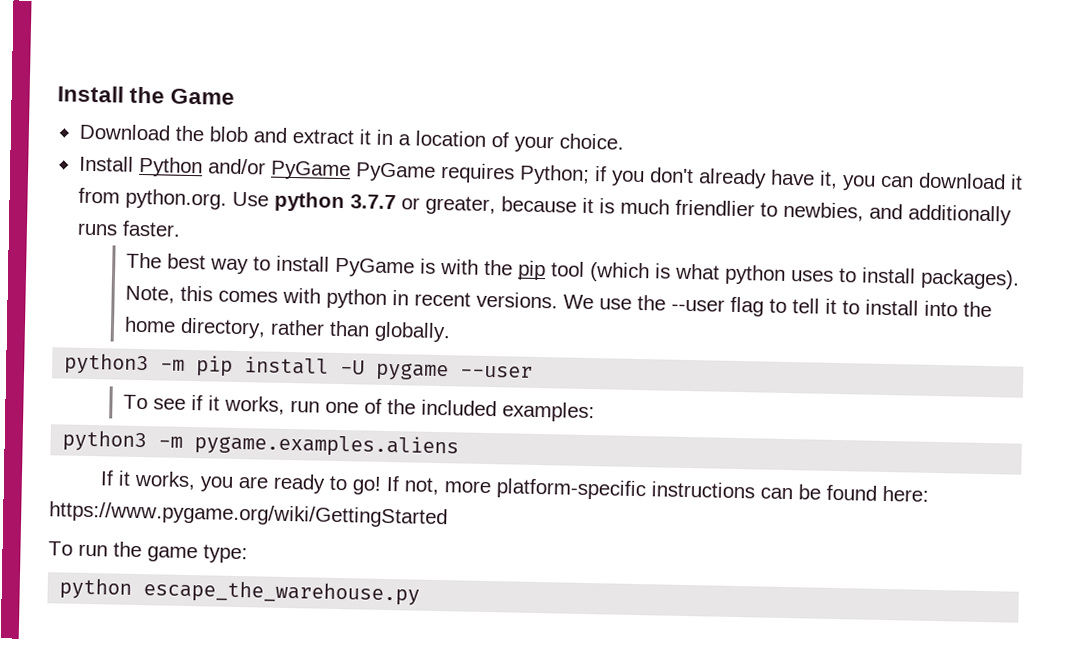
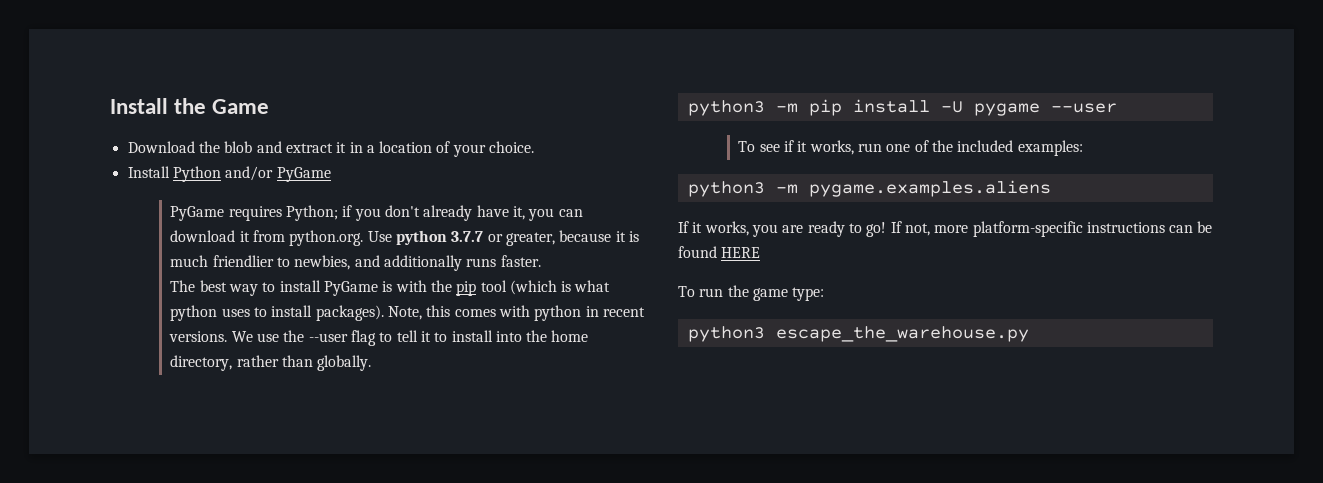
- Install Python and/or PyGame PyGame requires Python; if you don't already have it, you can download it from python.org. Use python 3.7.7 or greater, because it is much friendlier to newbies, and additionally runs faster.
+ Install Python and/or PyGame
+ PyGame requires Python; if you don't already have it, you can download it from python.org. Use python 3.7.7 or greater, because it is much friendlier to newbies, and additionally runs faster.
- If not, more platform-specific instructions can be found here: https://www.pygame.org/wiki/GettingStarted
+ If not, more platform-specific instructions can be found HERE
- python escape_the_warehouse.py
+ python3 escape_the_warehouse.py

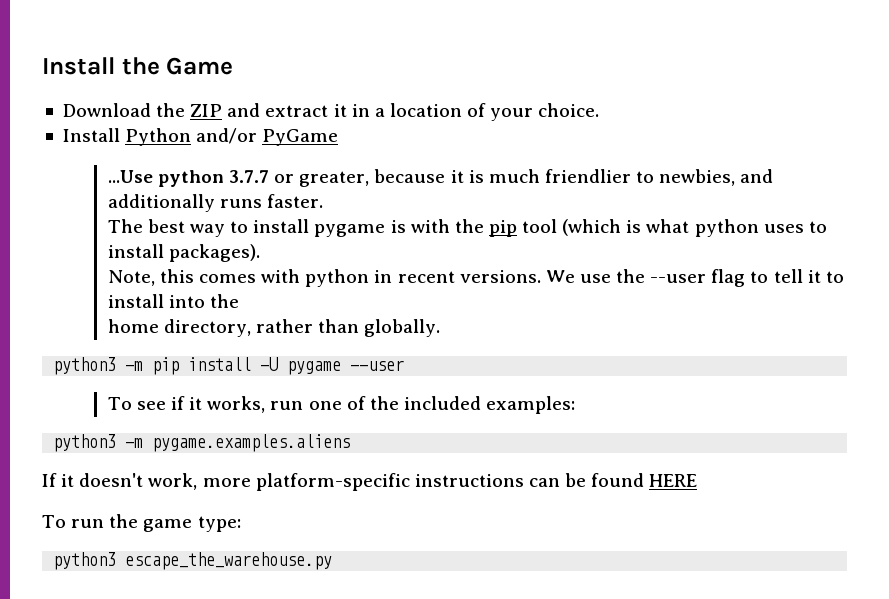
- Download the blob and extract it in a location of your choice.
+ Download the ZIP and extract it in a location of your choice.
- PyGame requires Python; if you don't already have it, you can download it from python.org. Use python 3.7.7 or greater, because it is much friendlier to newbies, and additionally runs faster.
+ ...Use python 3.7.7 or greater, because it is much friendlier to newbies, and additionally runs faster.
- The best way to install PyGame is with the pip tool (which is what python uses to install packages). Note, this comes with python in recent versions.
+ The best way to install pygame is with the pip tool (which is what python uses to install packages).
+ Note, this comes with python in recent versions.
- We use the --user flag to tell it to install into the home directory, rather than globally.
+ We use the --user flag to tell it to install into the
+ home directory, rather than globally.
- If it works, you are ready to go! If not, more platform-specific instructions can be found HERE
+ If it doesn't work, more platform-specific instructions can be found HERE

